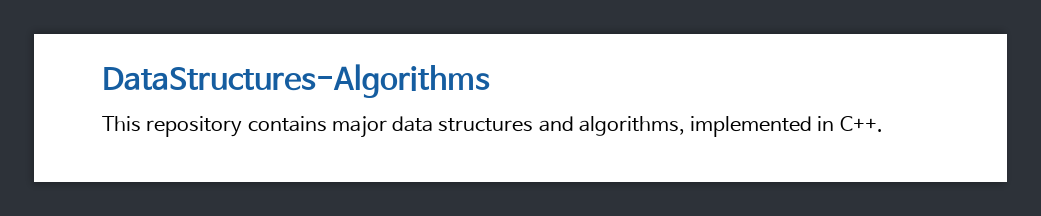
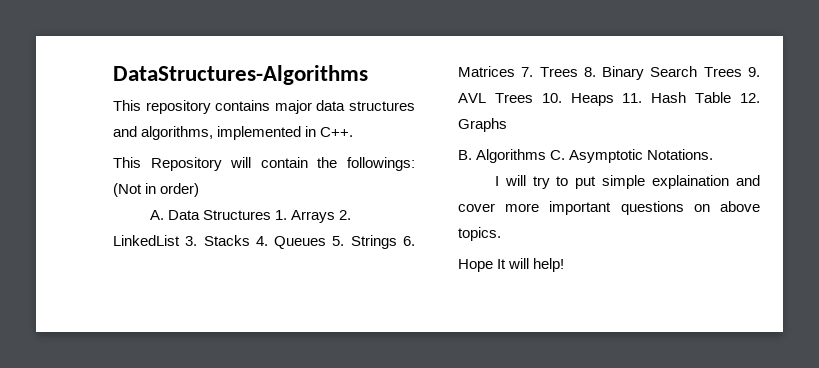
+ This Repository will contain the followings: (Not in order)
+ A. Data Structures 1. Arrays 2. LinkedList 3. Stacks 4. Queues 5. Strings 6. Matrices 7. Trees 8. Binary Search Trees 9. AVL Trees 10. Heaps 11. Hash Table 12. Graphs
+ B. Algorithms C. Asymptotic Notations.
+ I will try to put simple explaination and cover more important questions on above topics.
+ Hope It will help!

